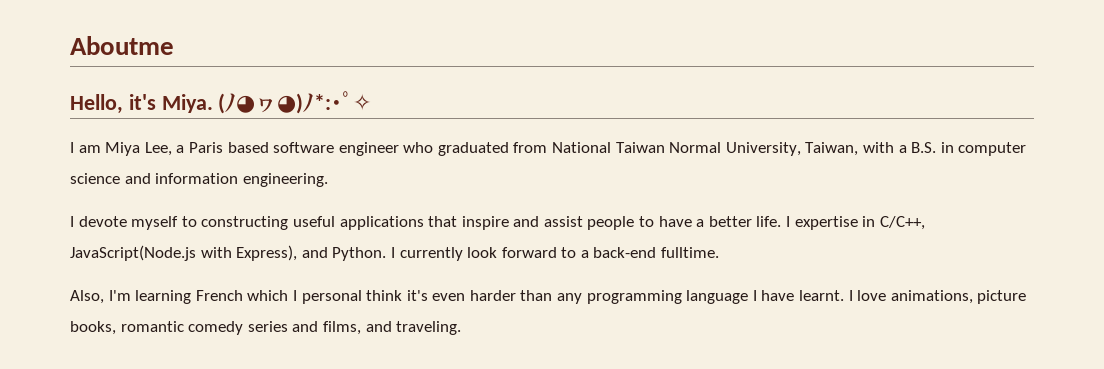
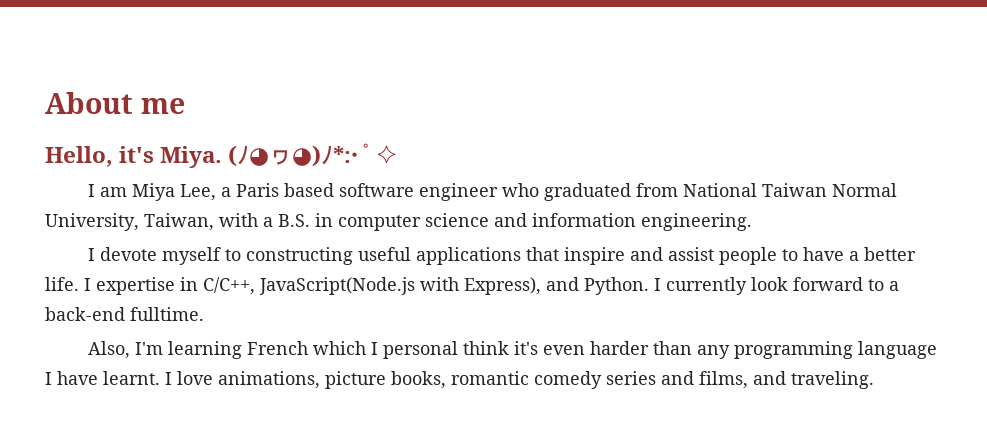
- Aboutme
+ About me

